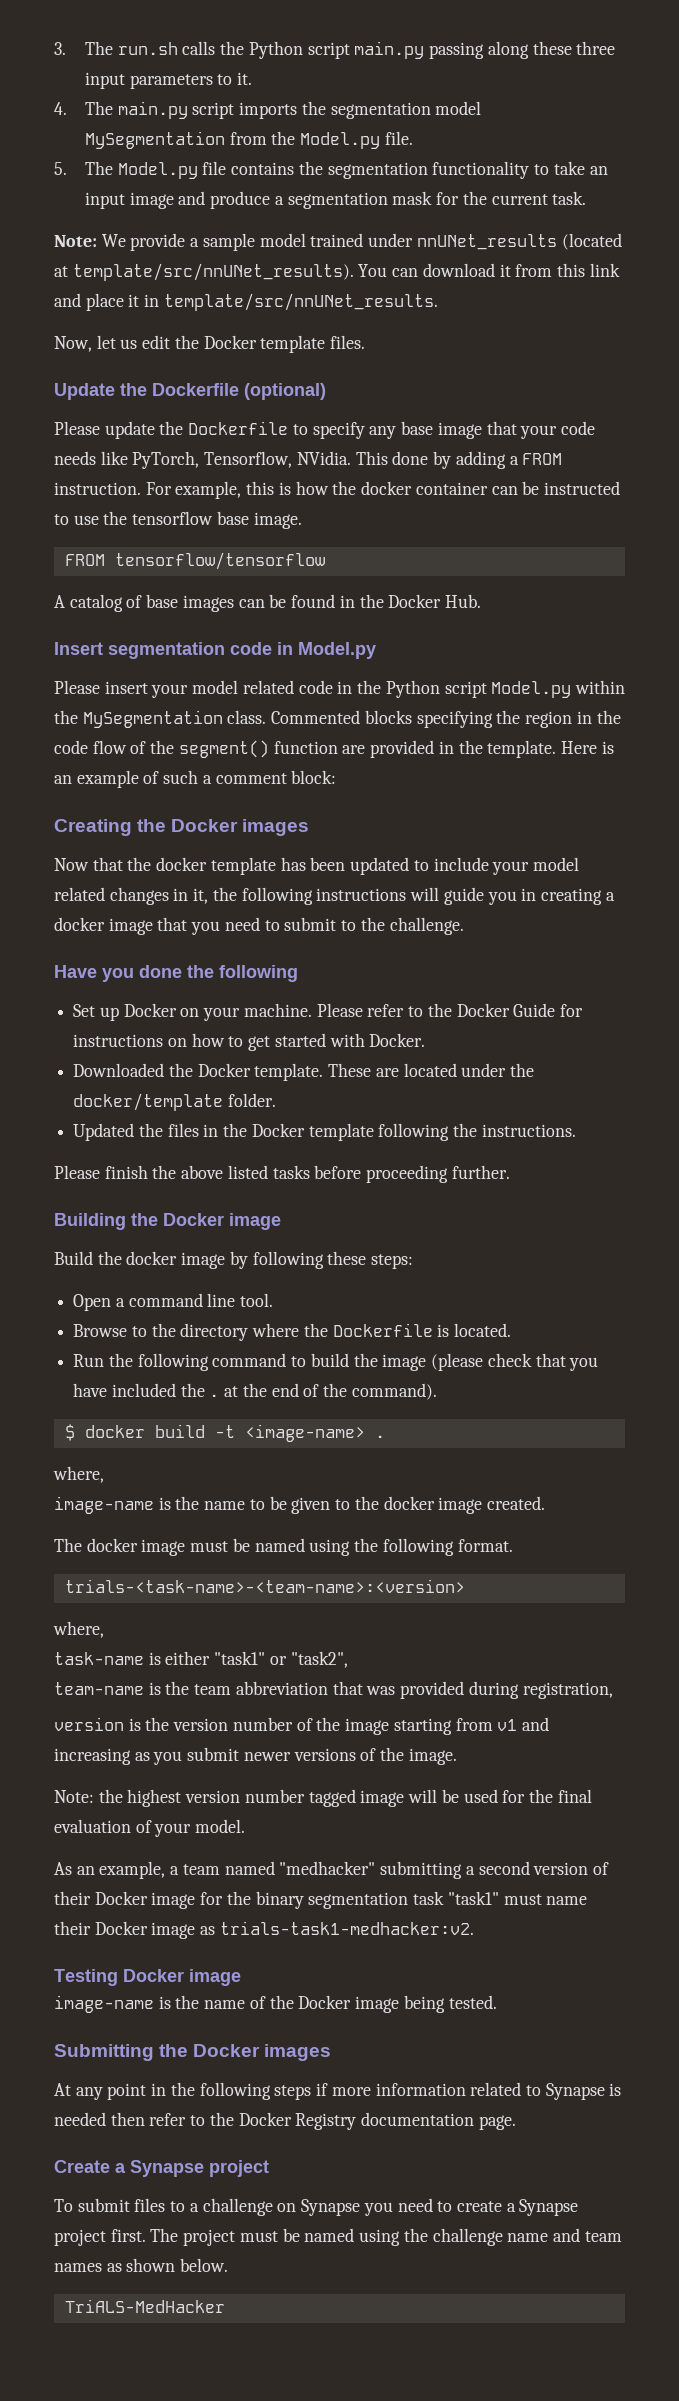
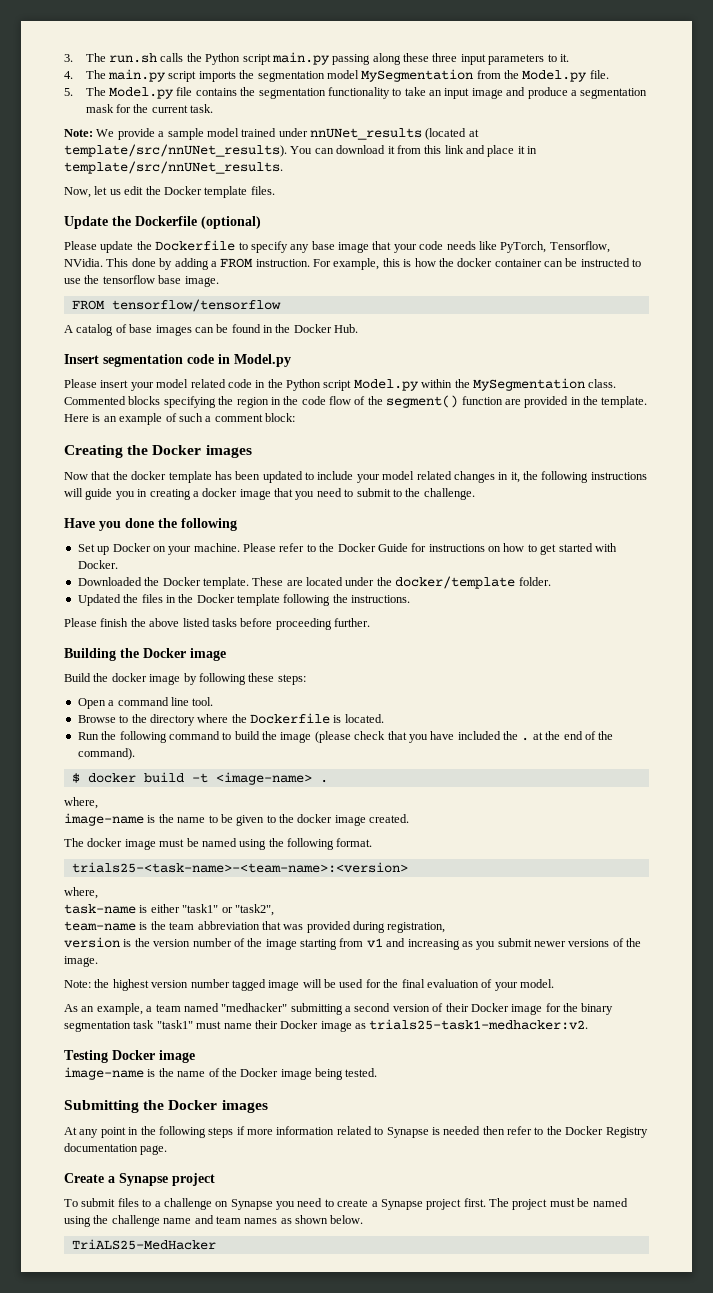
- trials-<task-name>-<team-name>:<version>
+ trials25-<task-name>-<team-name>:<version>
- As an example, a team named "medhacker" submitting a second version of their Docker image for the binary segmentation task "task1" must name their Docker image as trials-task1-medhacker:v2.
+ As an example, a team named "medhacker" submitting a second version of their Docker image for the binary segmentation task "task1" must name their Docker image as trials25-task1-medhacker:v2.
- TriALS-MedHacker
+ TriALS25-MedHacker

